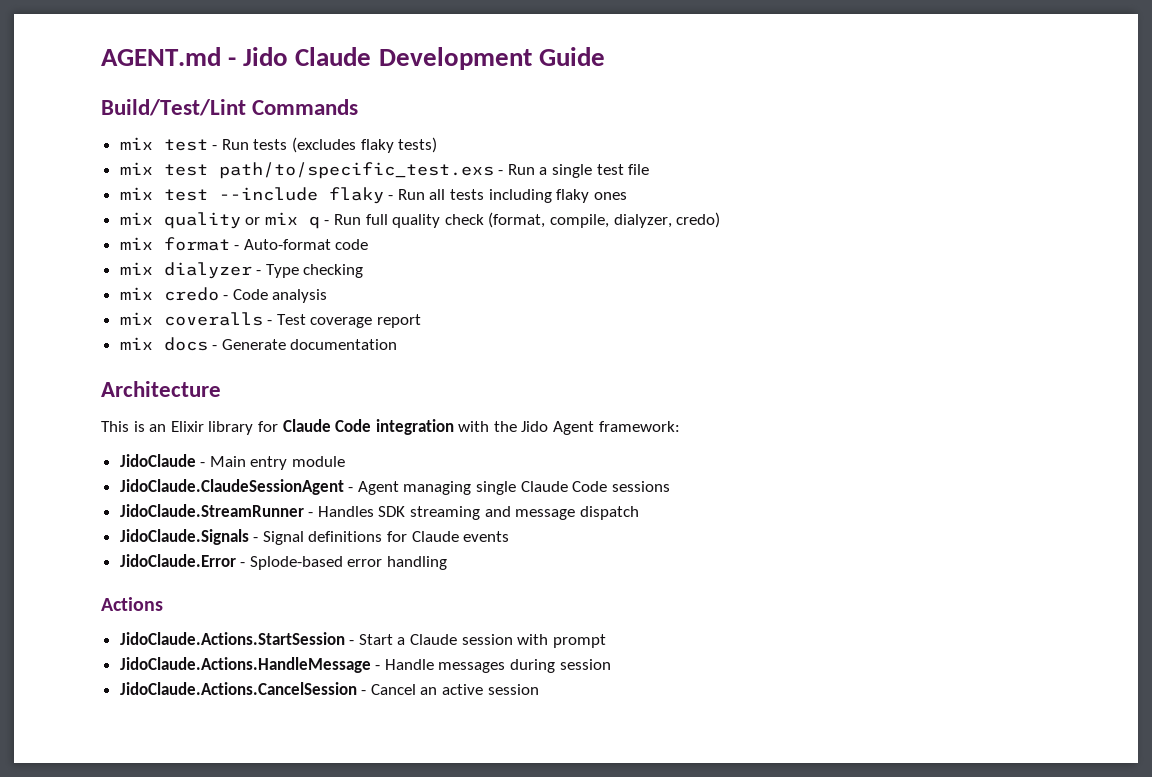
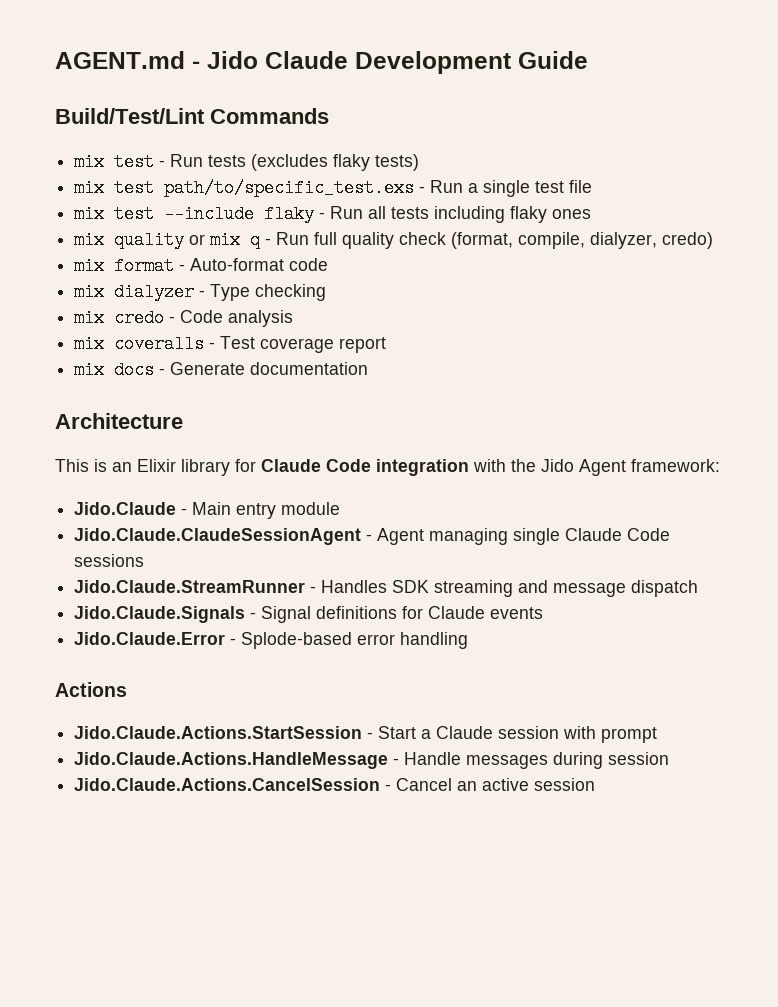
- JidoClaude - Main entry module
+ Jido.Claude - Main entry module
- JidoClaude.ClaudeSessionAgent - Agent managing single Claude Code sessions
+ Jido.Claude.ClaudeSessionAgent - Agent managing single Claude Code sessions
- JidoClaude.StreamRunner - Handles SDK streaming and message dispatch
+ Jido.Claude.StreamRunner - Handles SDK streaming and message dispatch
- JidoClaude.Signals - Signal definitions for Claude events
+ Jido.Claude.Signals - Signal definitions for Claude events
- JidoClaude.Error - Splode-based error handling
+ Jido.Claude.Error - Splode-based error handling
- JidoClaude.Actions.StartSession - Start a Claude session with prompt
+ Jido.Claude.Actions.StartSession - Start a Claude session with prompt
- JidoClaude.Actions.HandleMessage - Handle messages during session
+ Jido.Claude.Actions.HandleMessage - Handle messages during session
- JidoClaude.Actions.CancelSession - Cancel an active session
+ Jido.Claude.Actions.CancelSession - Cancel an active session

